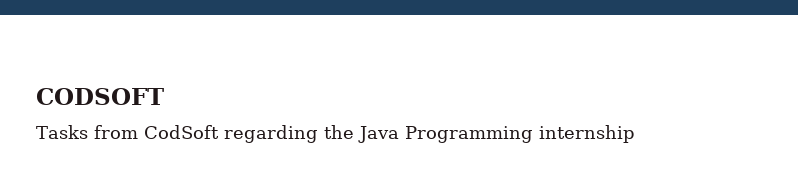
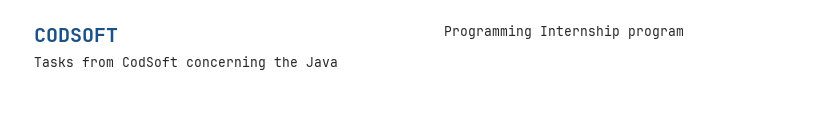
- Tasks from CodSoft regarding the Java Programming internship
+ Tasks from CodSoft concerning the Java Programming Internship program

